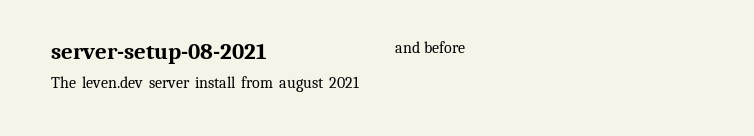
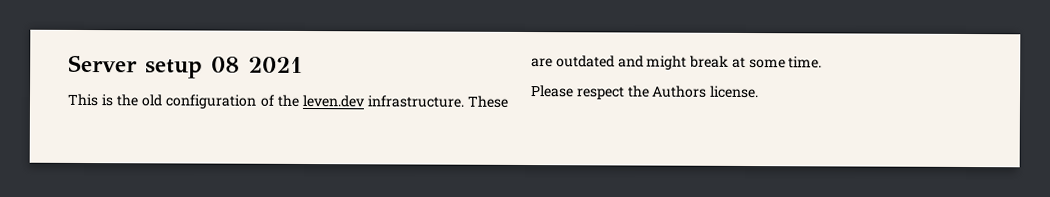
- server-setup-08-2021
- The leven.dev server install from august 2021 and before
+ Server setup 08 2021
+ This is the old configuration of the leven.dev infrastructure. These are outdated and might break at some time.
+ Please respect the Authors license.

